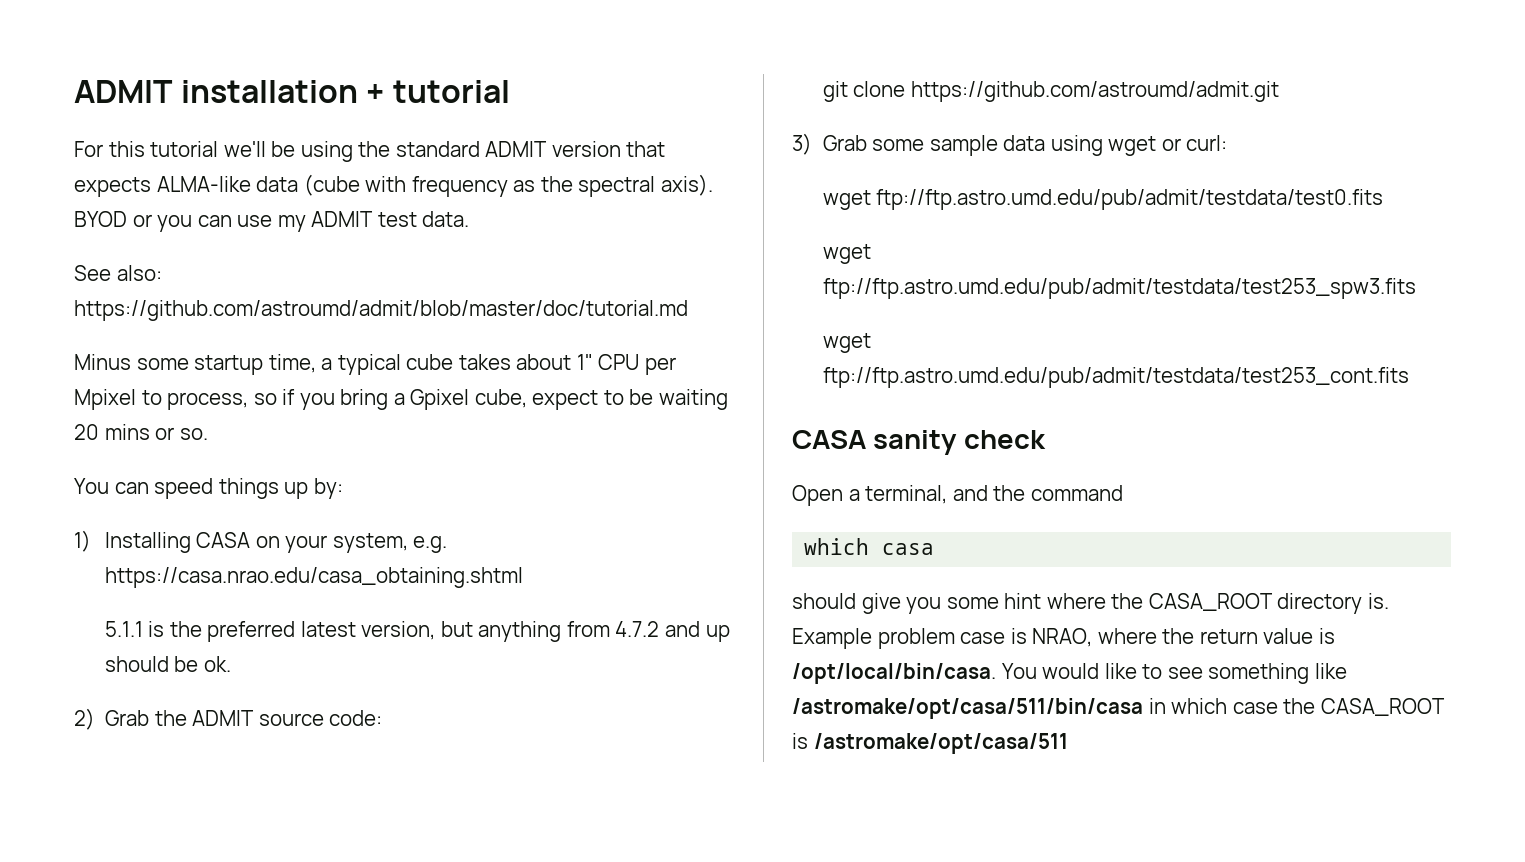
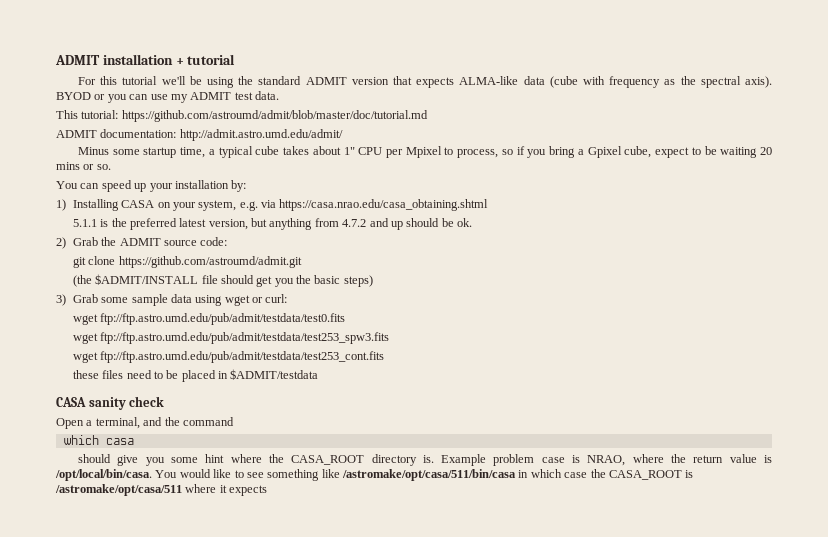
- See also: https://github.com/astroumd/admit/blob/master/doc/tutorial.md
+ This tutorial: https://github.com/astroumd/admit/blob/master/doc/tutorial.md
+ ADMIT documentation: http://admit.astro.umd.edu/admit/
- You can speed things up by:
+ You can speed up your installation by:
- 1) Installing CASA on your system, e.g. https://casa.nrao.edu/casa_obtaining.shtml
+ 1) Installing CASA on your system, e.g. via https://casa.nrao.edu/casa_obtaining.shtml
+ (the $ADMIT/INSTALL file should get you the basic steps)
+ these files need to be placed in $ADMIT/testdata
- You would like to see something like /astromake/opt/casa/511/bin/casa in which case the CASA_ROOT is /astromake/opt/casa/511
+ You would like to see something like /astromake/opt/casa/511/bin/casa in which case the CASA_ROOT is /astromake/opt/casa/511 where it expects

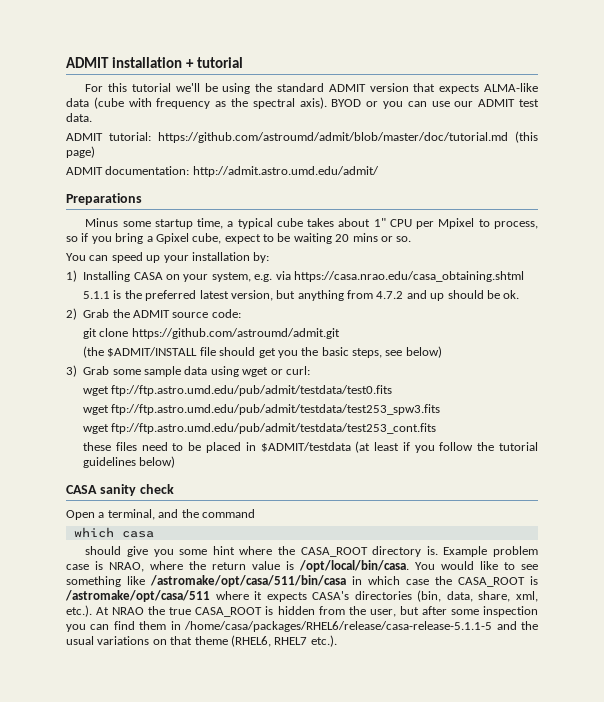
- BYOD or you can use my ADMIT test data.
+ BYOD or you can use our ADMIT test data.
- This tutorial: https://github.com/astroumd/admit/blob/master/doc/tutorial.md
+ ADMIT tutorial: https://github.com/astroumd/admit/blob/master/doc/tutorial.md (this page)
+ Preparations
- (the $ADMIT/INSTALL file should get you the basic steps)
+ (the $ADMIT/INSTALL file should get you the basic steps, see below)
- these files need to be placed in $ADMIT/testdata
+ these files need to be placed in $ADMIT/testdata (at least if you follow the tutorial guidelines below)
- You would like to see something like /astromake/opt/casa/511/bin/casa in which case the CASA_ROOT is /astromake/opt/casa/511 where it expects
+ You would like to see something like /astromake/opt/casa/511/bin/casa in which case the CASA_ROOT is /astromake/opt/casa/511 where it expects CASA's directories (bin, data, share, xml, etc.). At NRAO the true CASA_ROOT is hidden from the user, but after some inspection you can find them in /home/casa/packages/RHEL6/release/casa-release-5.1.1-5 and the usual variations on that theme (RHEL6, RHEL7 etc.).

